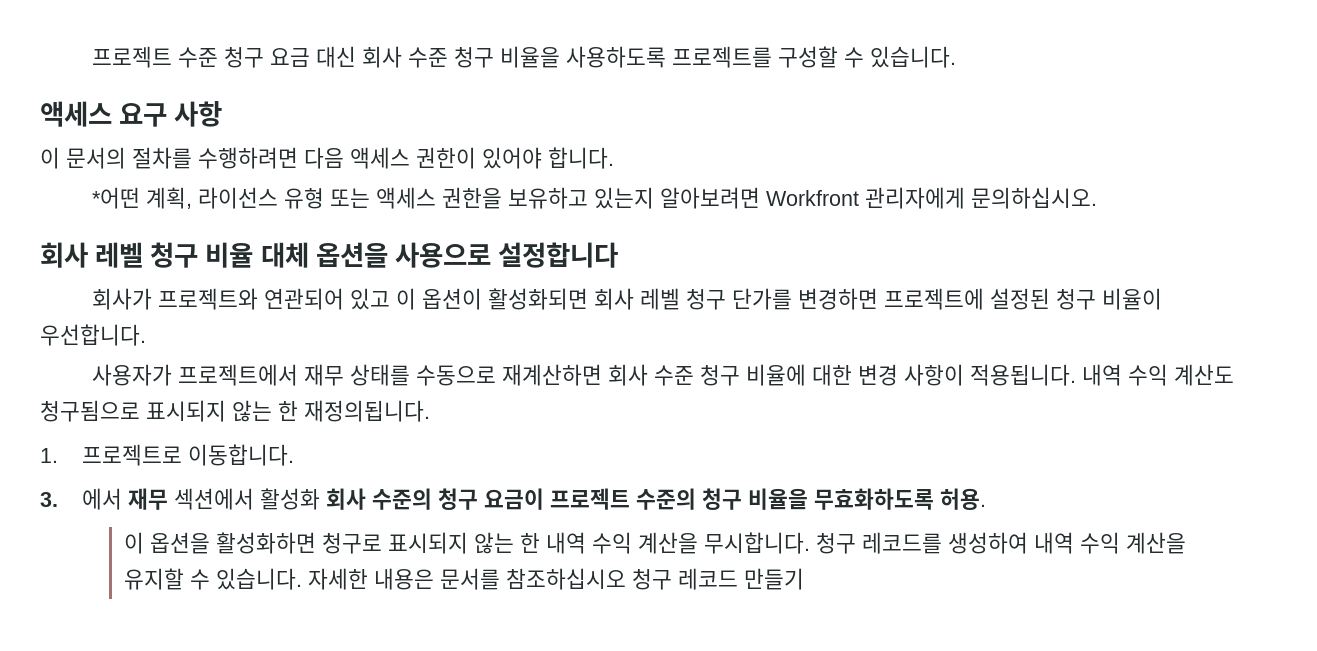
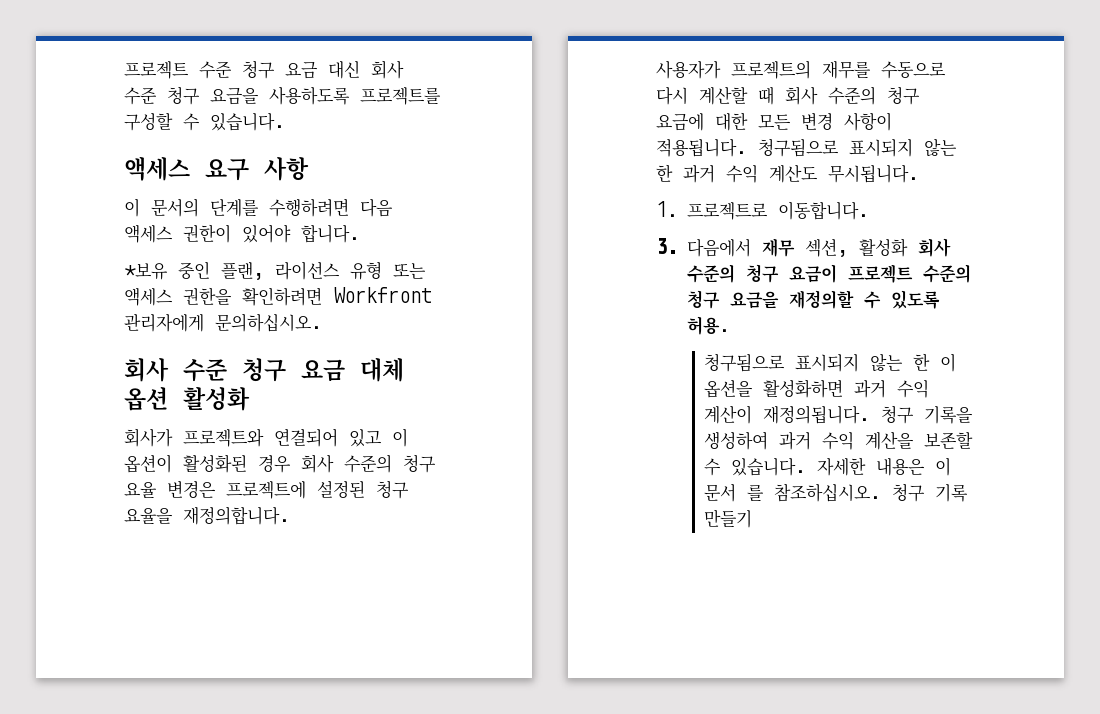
- 프로젝트 수준 청구 요금 대신 회사 수준 청구 비율을 사용하도록 프로젝트를 구성할 수 있습니다.
+ 프로젝트 수준 청구 요금 대신 회사 수준 청구 요금을 사용하도록 프로젝트를 구성할 수 있습니다.
- 이 문서의 절차를 수행하려면 다음 액세스 권한이 있어야 합니다.
+ 이 문서의 단계를 수행하려면 다음 액세스 권한이 있어야 합니다.
- *어떤 계획, 라이선스 유형 또는 액세스 권한을 보유하고 있는지 알아보려면 Workfront 관리자에게 문의하십시오.
+ *보유 중인 플랜, 라이선스 유형 또는 액세스 권한을 확인하려면 Workfront 관리자에게 문의하십시오.
- 회사 레벨 청구 비율 대체 옵션을 사용으로 설정합니다
+ 회사 수준 청구 요금 대체 옵션 활성화
- 회사가 프로젝트와 연관되어 있고 이 옵션이 활성화되면 회사 레벨 청구 단가를 변경하면 프로젝트에 설정된 청구 비율이 우선합니다.
+ 회사가 프로젝트와 연결되어 있고 이 옵션이 활성화된 경우 회사 수준의 청구 요율 변경은 프로젝트에 설정된 청구 요율을 재정의합니다.
- 사용자가 프로젝트에서 재무 상태를 수동으로 재계산하면 회사 수준 청구 비율에 대한 변경 사항이 적용됩니다. 내역 수익 계산도 청구됨으로 표시되지 않는 한 재정의됩니다.
+ 사용자가 프로젝트의 재무를 수동으로 다시 계산할 때 회사 수준의 청구 요금에 대한 모든 변경 사항이 적용됩니다. 청구됨으로 표시되지 않는 한 과거 수익 계산도 무시됩니다.
- 3. 에서 재무 섹션에서 활성화 회사 수준의 청구 요금이 프로젝트 수준의 청구 비율을 무효화하도록 허용.
- 이 옵션을 활성화하면 청구로 표시되지 않는 한 내역 수익 계산을 무시합니다. 청구 레코드를 생성하여 내역 수익 계산을 유지할 수 있습니다. 자세한 내용은 문서를 참조하십시오 청구 레코드 만들기
+ 3. 다음에서 재무 섹션, 활성화 회사 수준의 청구 요금이 프로젝트 수준의 청구 요금을 재정의할 수 있도록 허용.
+ 청구됨으로 표시되지 않는 한 이 옵션을 활성화하면 과거 수익 계산이 재정의됩니다. 청구 기록을 생성하여 과거 수익 계산을 보존할 수 있습니다. 자세한 내용은 이 문서 를 참조하십시오. 청구 기록 만들기

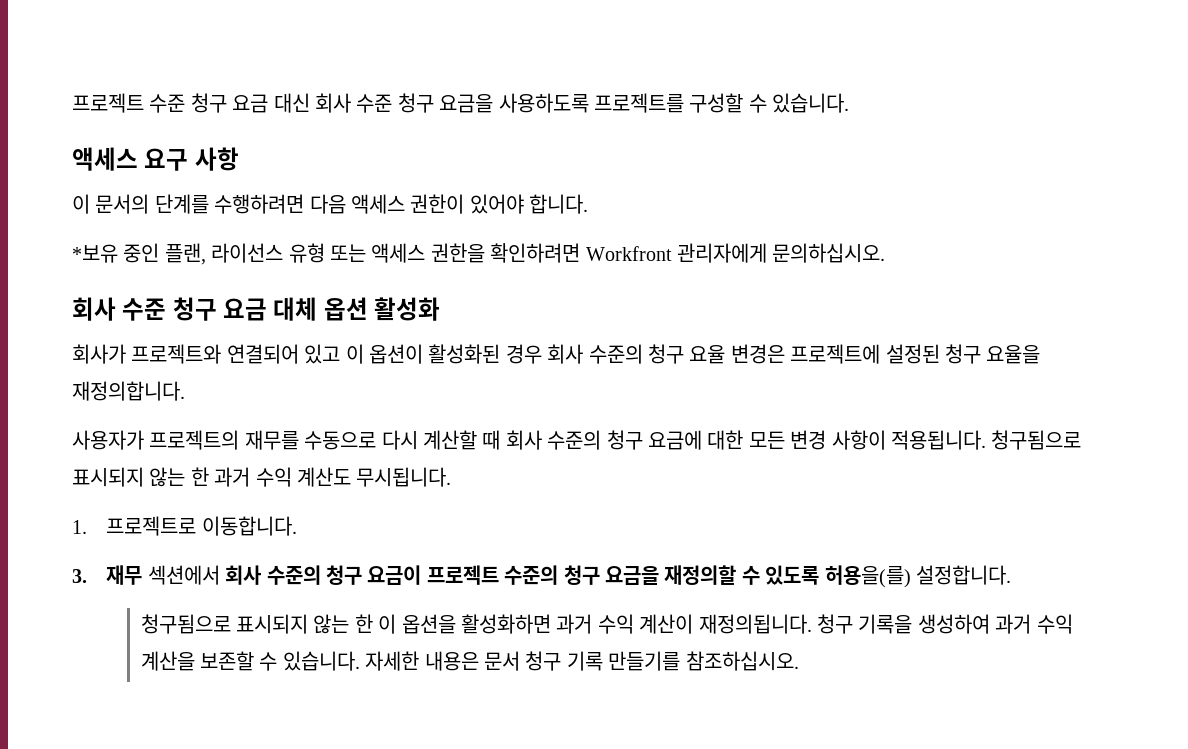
- 3. 다음에서 재무 섹션, 활성화 회사 수준의 청구 요금이 프로젝트 수준의 청구 요금을 재정의할 수 있도록 허용.
+ 3. 재무 섹션에서 회사 수준의 청구 요금이 프로젝트 수준의 청구 요금을 재정의할 수 있도록 허용을(를) 설정합니다.
- 자세한 내용은 이 문서 를 참조하십시오. 청구 기록 만들기
+ 자세한 내용은 문서 청구 기록 만들기를 참조하십시오.

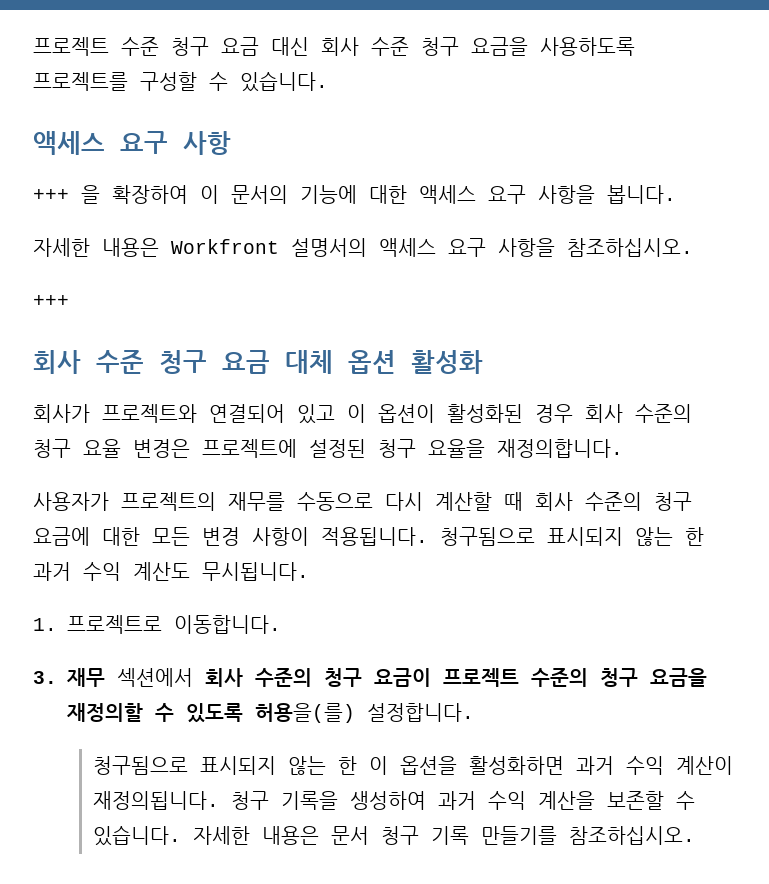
- 이 문서의 단계를 수행하려면 다음 액세스 권한이 있어야 합니다.
- *보유 중인 플랜, 라이선스 유형 또는 액세스 권한을 확인하려면 Workfront 관리자에게 문의하십시오.
+ +++ 을 확장하여 이 문서의 기능에 대한 액세스 요구 사항을 봅니다.
+ 자세한 내용은 Workfront 설명서의 액세스 요구 사항을 참조하십시오.
+ +++

